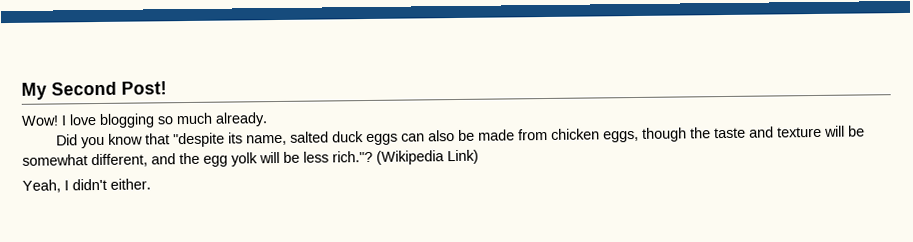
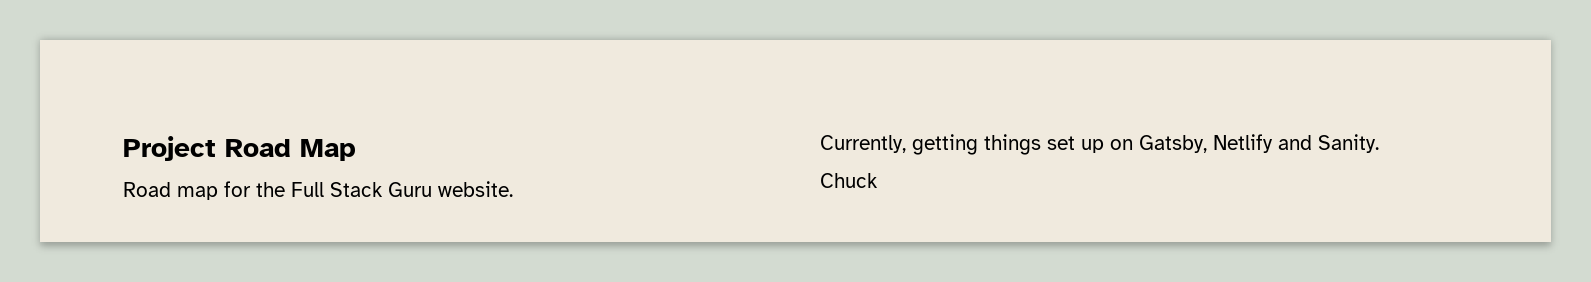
- My Second Post!
- Wow! I love blogging so much already.
- Did you know that "despite its name, salted duck eggs can also be made from chicken eggs, though the taste and texture will be somewhat different, and the egg yolk will be less rich."? (Wikipedia Link)
- Yeah, I didn't either.
+ Project Road Map
+ Road map for the Full Stack Guru website.
+ Currently, getting things set up on Gatsby, Netlify and Sanity.
+ Chuck

